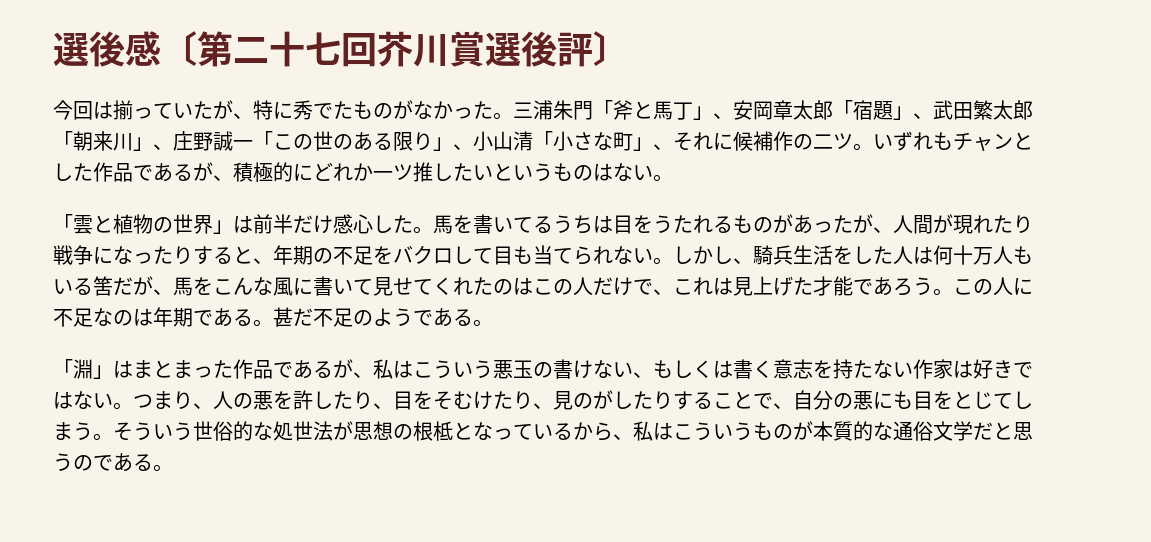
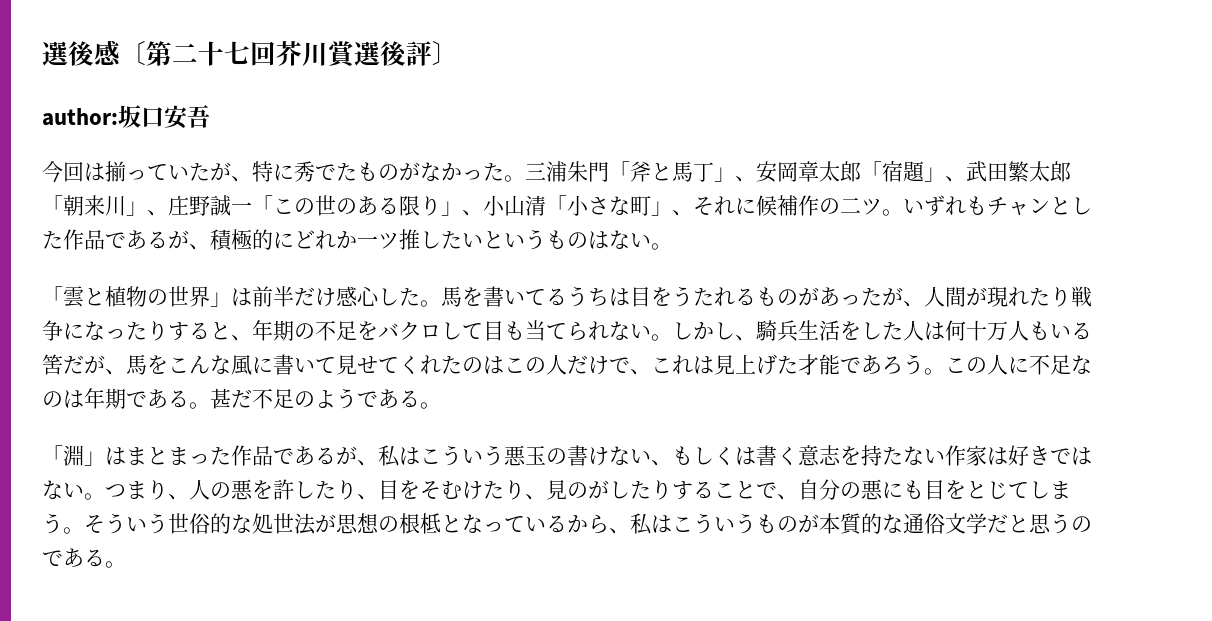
+ author:坂口安吾

